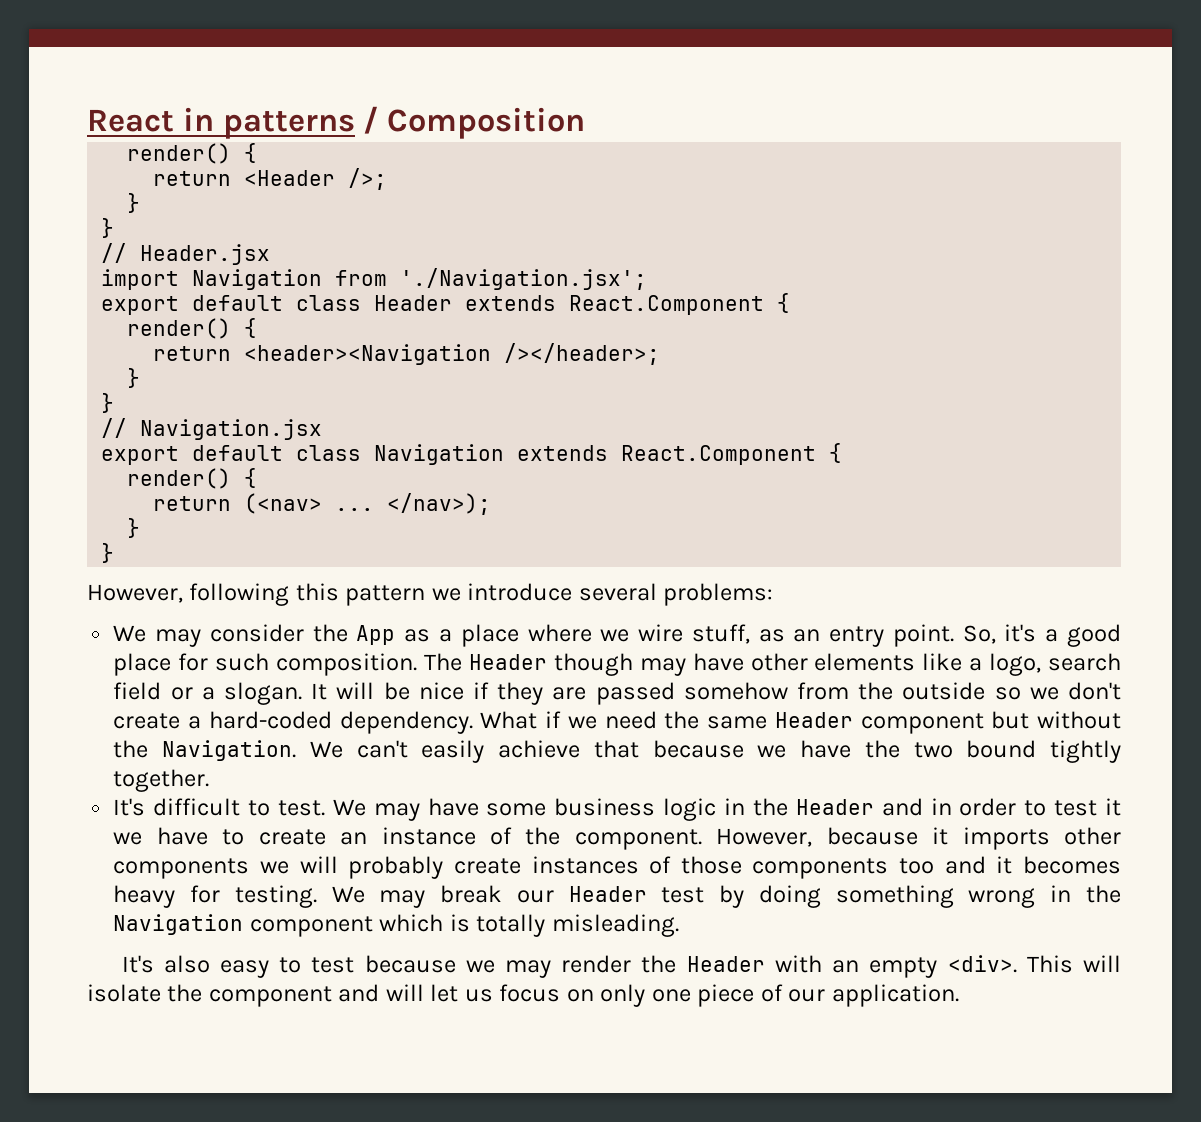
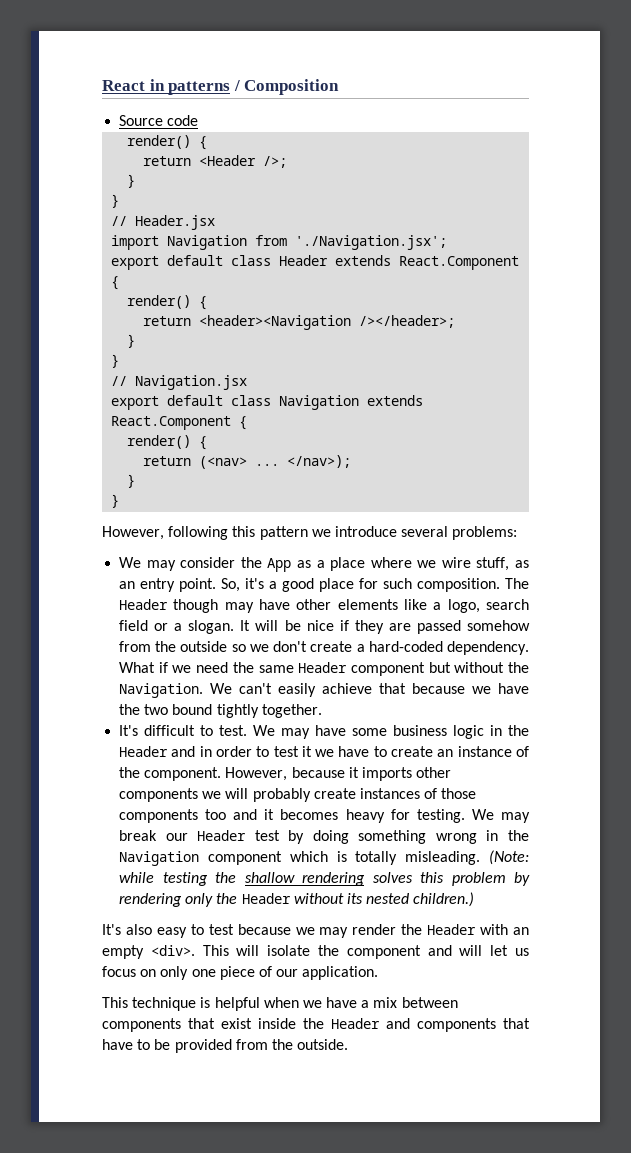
+ Source code
+ (Note: while testing the shallow rendering solves this problem by rendering only the Header without its nested children.)
+ This technique is helpful when we have a mix between components that exist inside the Header and components that have to be provided from the outside.

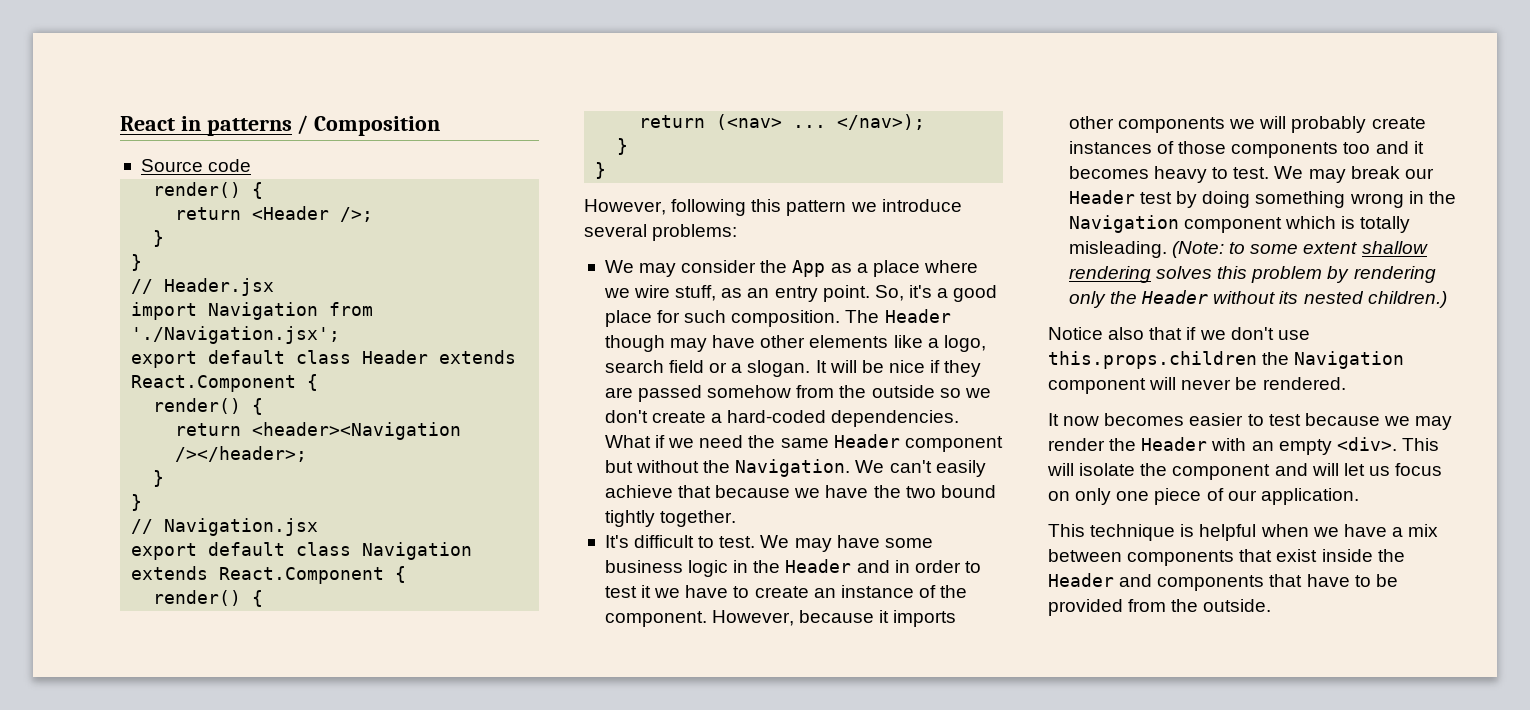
- It will be nice if they are passed somehow from the outside so we don't create a hard-coded dependency.
+ It will be nice if they are passed somehow from the outside so we don't create a hard-coded dependencies.
- However, because it imports other components we will probably create instances of those components too and it becomes heavy for testing.
+ However, because it imports other components we will probably create instances of those components too and it becomes heavy to test.
- (Note: while testing the shallow rendering solves this problem by rendering only the Header without its nested children.)
+ (Note: to some extent shallow rendering solves this problem by rendering only the Header without its nested children.)
- It's also easy to test because we may render the Header with an empty <div>.
+ Notice also that if we don't use this.props.children the Navigation component will never be rendered.
+ It now becomes easier to test because we may render the Header with an empty <div>.

